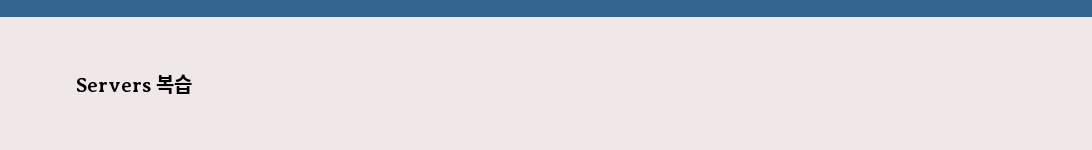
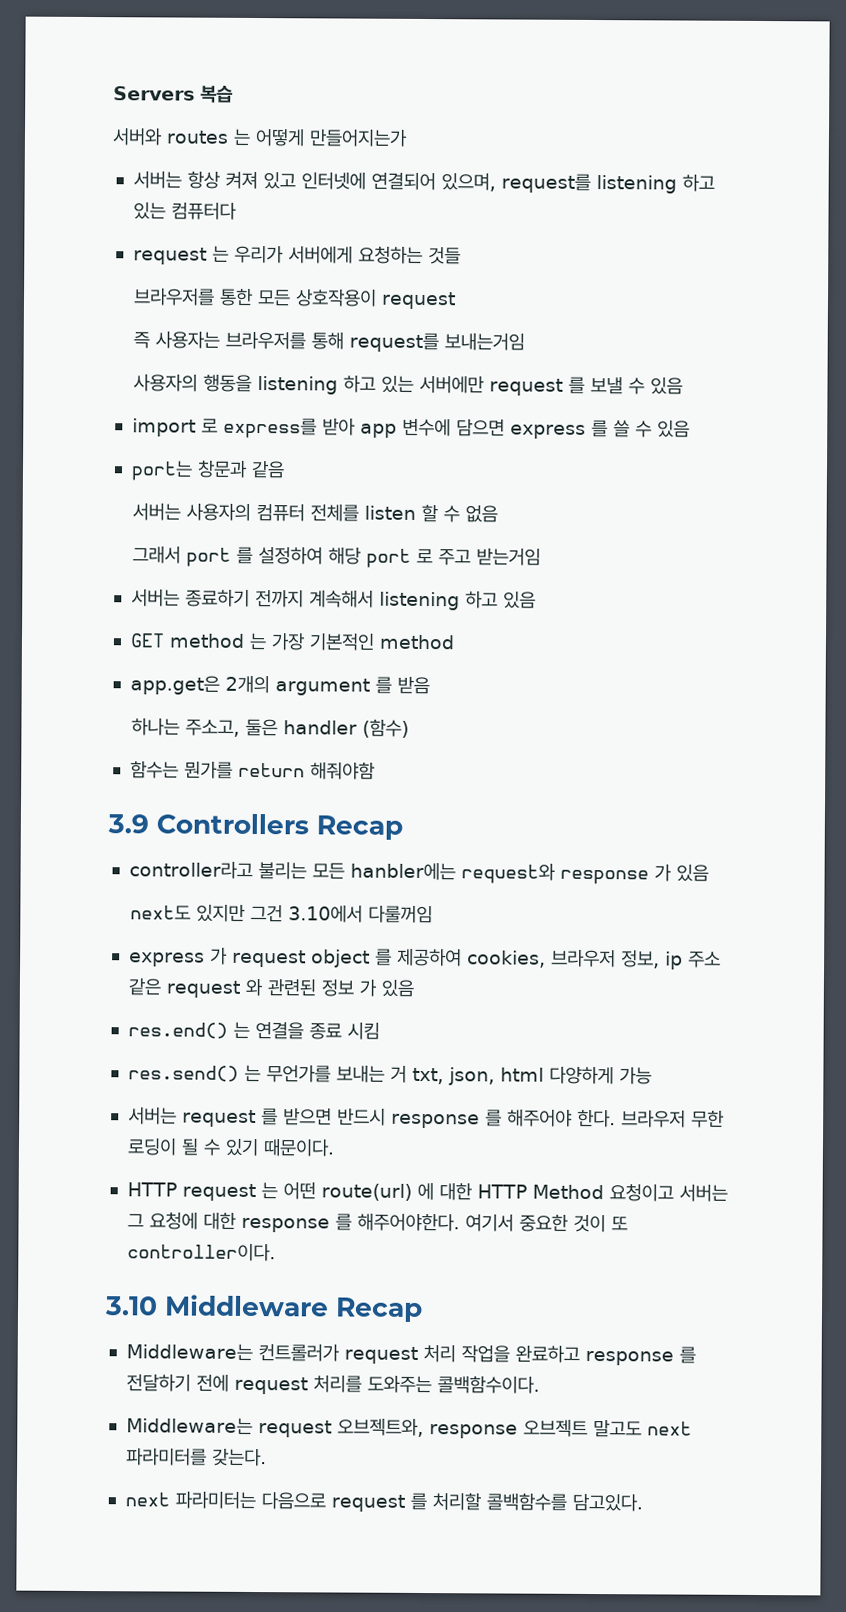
+ 서버와 routes 는 어떻게 만들어지는가
+ 서버는 항상 켜져 있고 인터넷에 연결되어 있으며, request를 listening 하고 있는 컴퓨터다
+ request 는 우리가 서버에게 요청하는 것들
+ 브라우저를 통한 모든 상호작용이 request
+ 즉 사용자는 브라우저를 통해 request를 보내는거임
+ 사용자의 행동을 listening 하고 있는 서버에만 request 를 보낼 수 있음
+ import 로 express를 받아 app 변수에 담으면 express 를 쓸 수 있음
+ port는 창문과 같음
+ 서버는 사용자의 컴퓨터 전체를 listen 할 수 없음
+ 그래서 port 를 설정하여 해당 port 로 주고 받는거임
+ 서버는 종료하기 전까지 계속해서 listening 하고 있음
+ GET method 는 가장 기본적인 method
+ app.get은 2개의 argument 를 받음
+ 하나는 주소고, 둘은 handler (함수)
+ 함수는 뭔가를 return 해줘야함
+ 3.9 Controllers Recap
+ controller라고 불리는 모든 hanbler에는 request와 response 가 있음
+ next도 있지만 그건 3.10에서 다룰꺼임
+ express 가 request object 를 제공하여 cookies, 브라우저 정보, ip 주소 같은 request 와 관련된 정보 가 있음
+ res.end() 는 연결을 종료 시킴
+ res.send() 는 무언가를 보내는 거 txt, json, html 다양하게 가능
+ 서버는 request 를 받으면 반드시 response 를 해주어야 한다. 브라우저 무한 로딩이 될 수 있기 때문이다.
+ HTTP request 는 어떤 route(url) 에 대한 HTTP Method 요청이고 서버는 그 요청에 대한 response 를 해주어야한다. 여기서 중요한 것이 또 controller이다.
+ 3.10 Middleware Recap
+ Middleware는 컨트롤러가 request 처리 작업을 완료하고 response 를 전달하기 전에 request 처리를 도와주는 콜백함수이다.
+ Middleware는 request 오브젝트와, response 오브젝트 말고도 next 파라미터를 갖는다.
+ next 파라미터는 다음으로 request 를 처리할 콜백함수를 담고있다.

